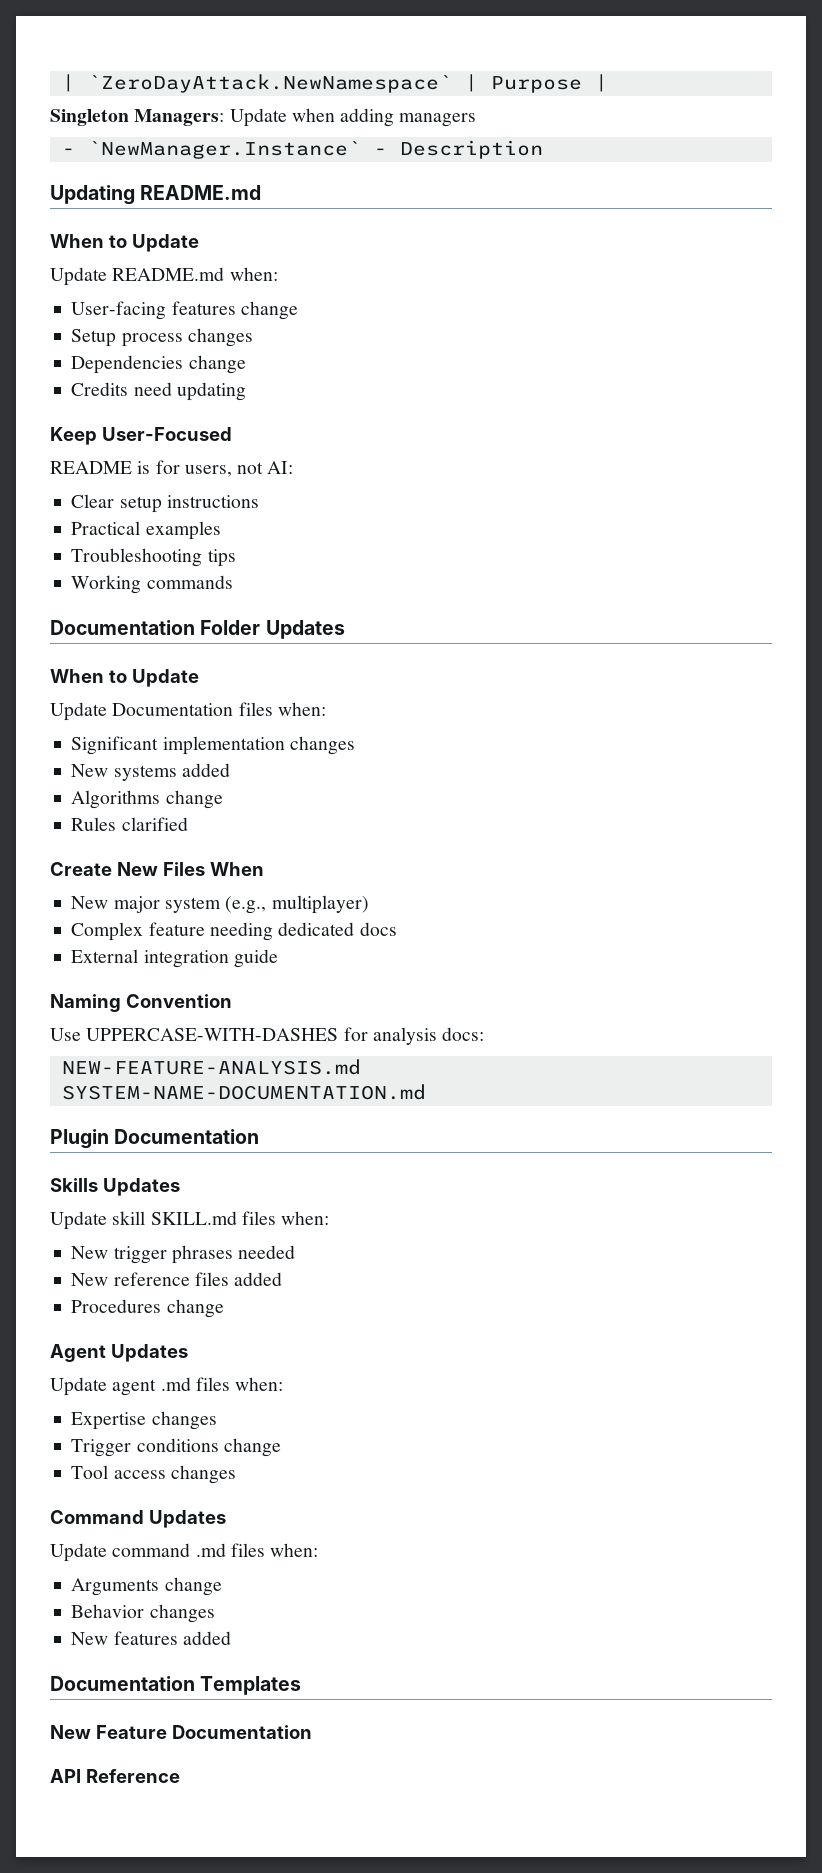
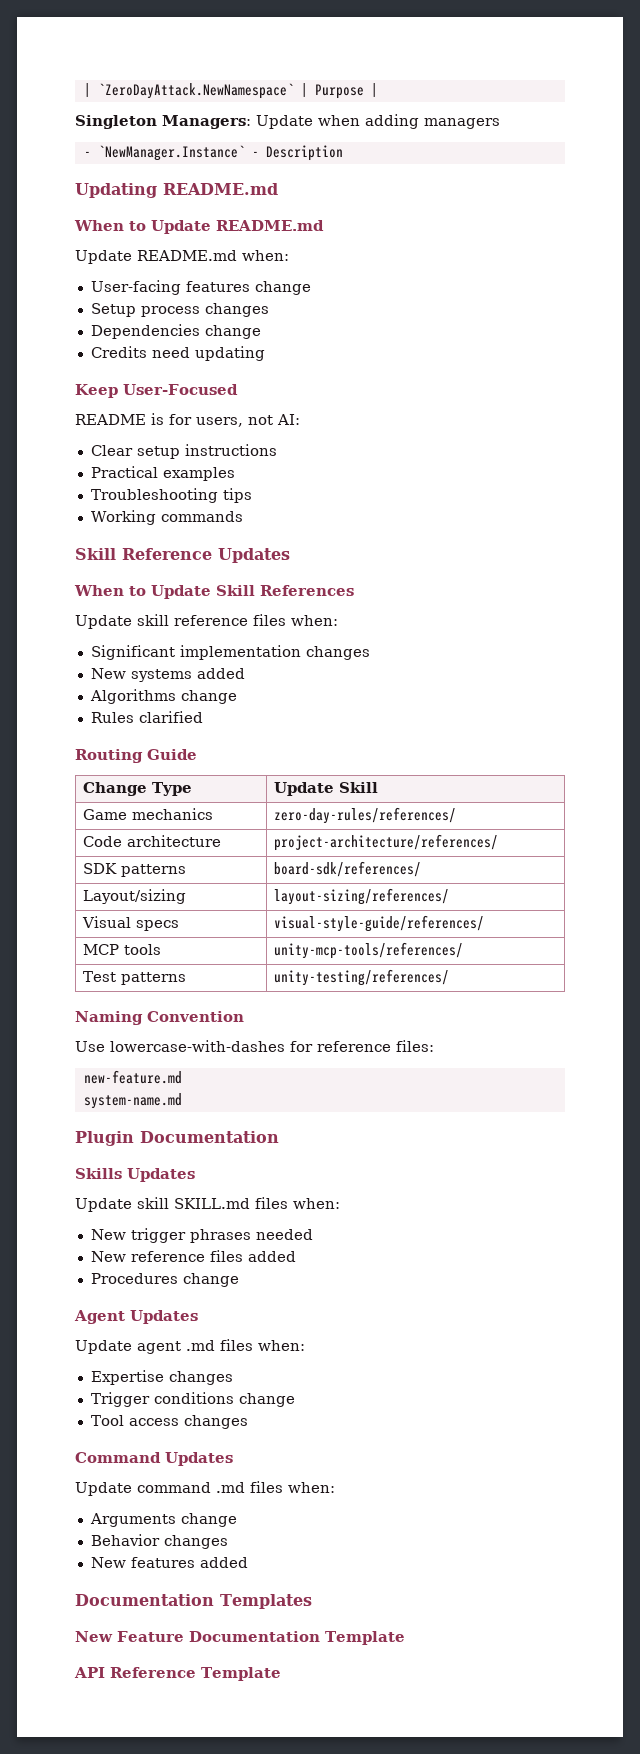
  Updating README.md
- When to Update
+ When to Update README.md
- Documentation Folder Updates
- When to Update
- Update Documentation files when:
+ Skill Reference Updates
+ When to Update Skill References
+ Update skill reference files when:
- Create New Files When
- New major system (e.g., multiplayer)
- Complex feature needing dedicated docs
- External integration guide
+ Routing Guide
+ Change Type | Update Skill
+ Game mechanics | zero-day-rules/references/
+ Code architecture | project-architecture/references/
+ SDK patterns | board-sdk/references/
+ Layout/sizing | layout-sizing/references/
+ Visual specs | visual-style-guide/references/
+ MCP tools | unity-mcp-tools/references/
+ Test patterns | unity-testing/references/
  Naming Convention
- Use UPPERCASE-WITH-DASHES for analysis docs:
- NEW-FEATURE-ANALYSIS.md
- SYSTEM-NAME-DOCUMENTATION.md
+ Use lowercase-with-dashes for reference files:
+ new-feature.md
+ system-name.md
- New Feature Documentation
+ New Feature Documentation Template
- API Reference
+ API Reference Template

